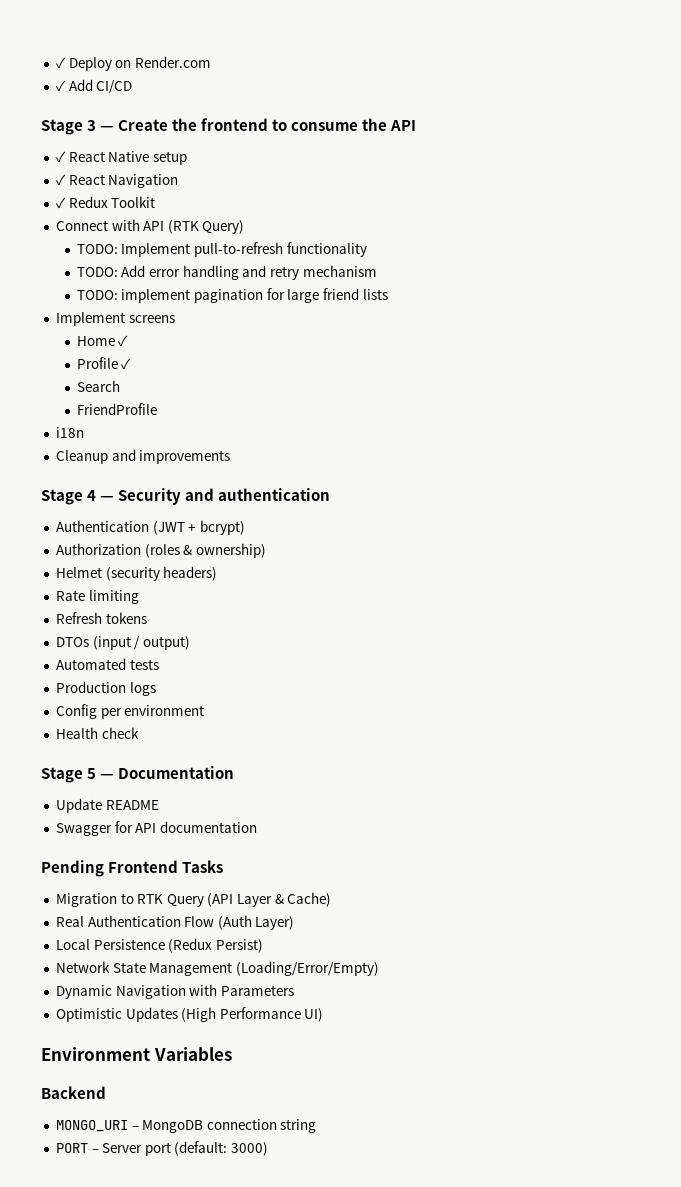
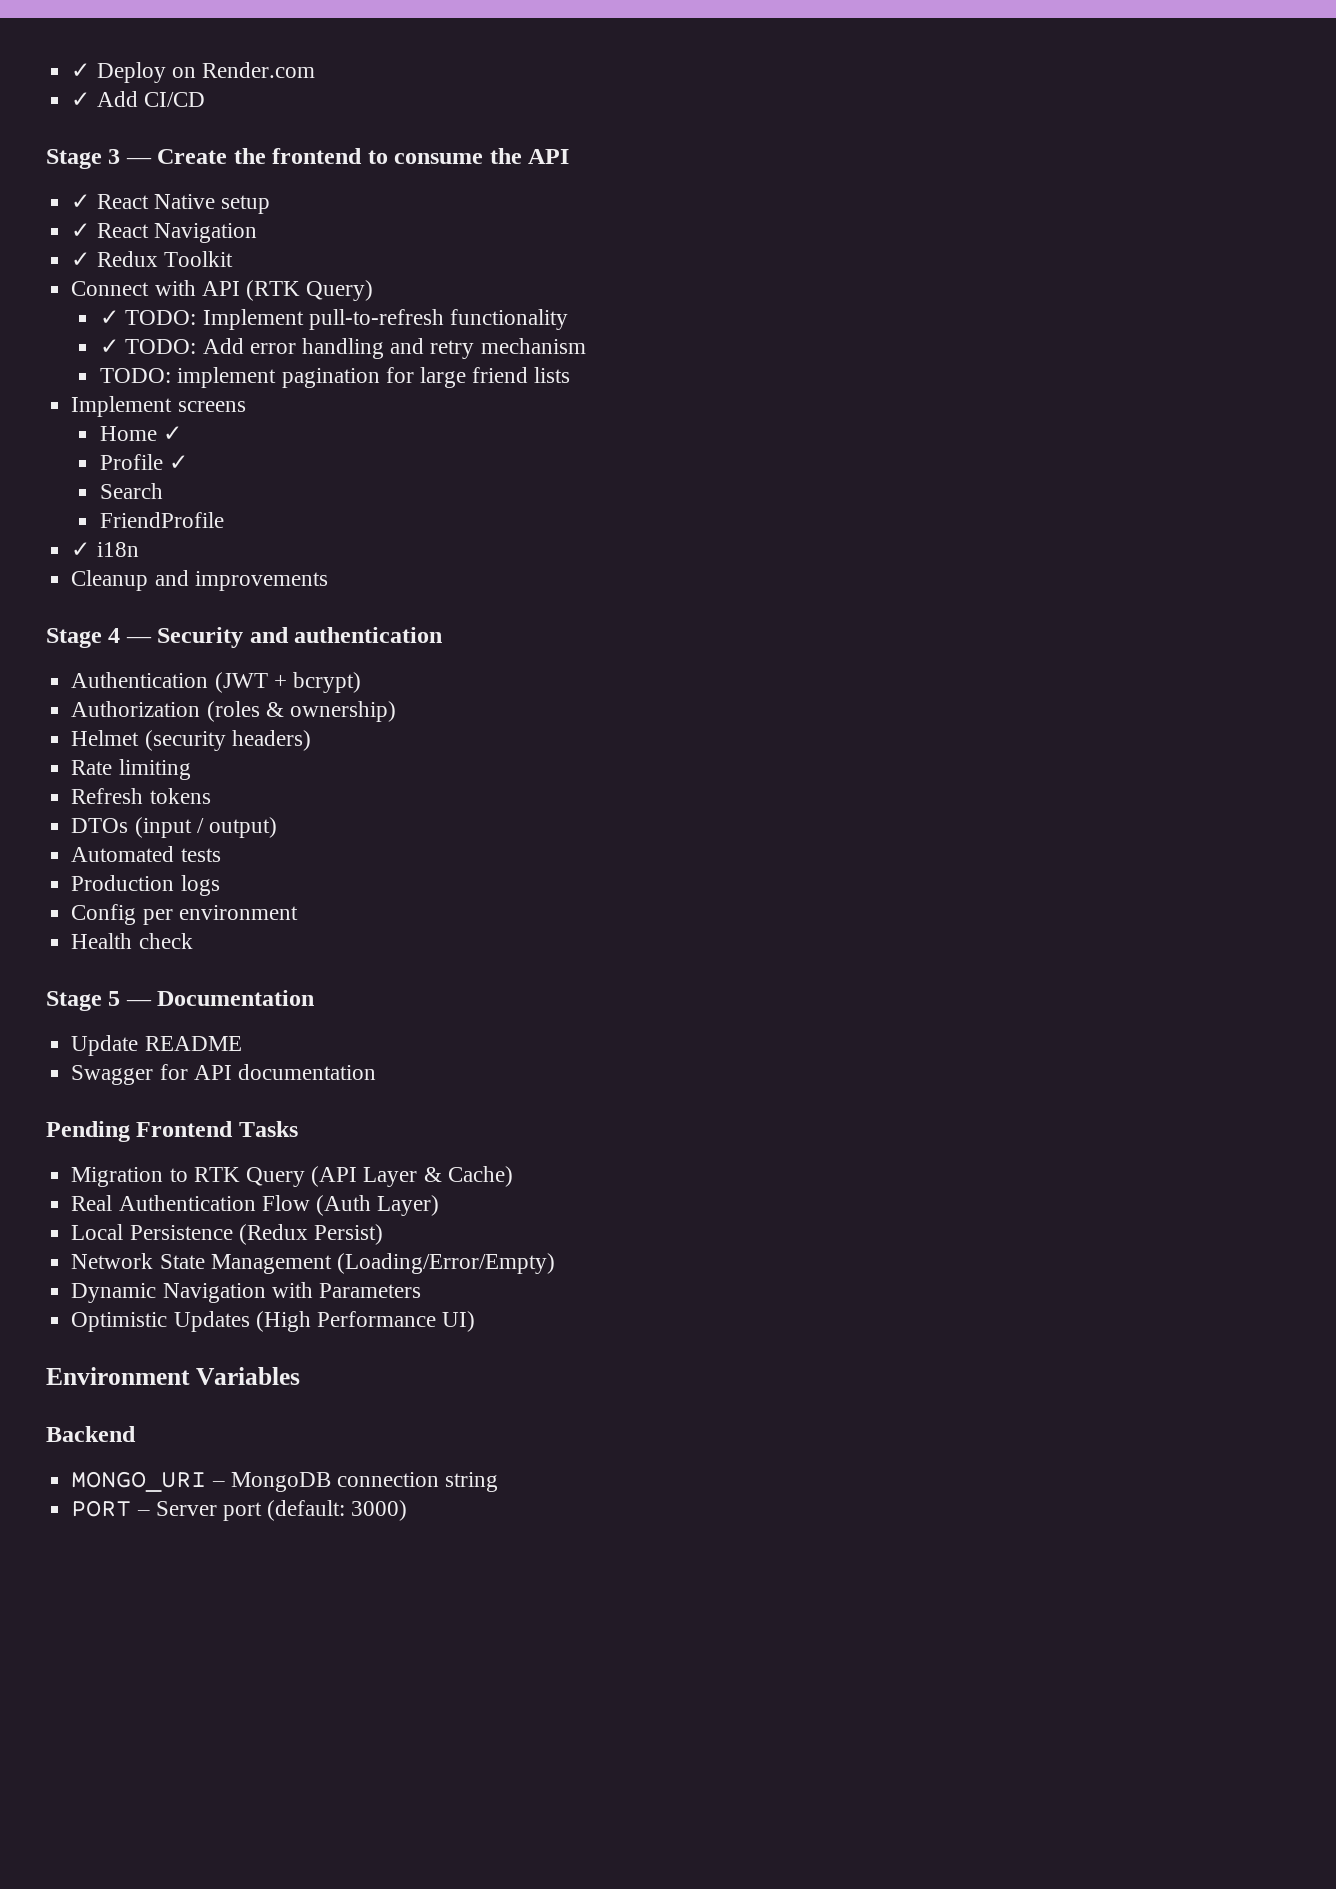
- TODO: Implement pull-to-refresh functionality
+ ✓ TODO: Implement pull-to-refresh functionality
- TODO: Add error handling and retry mechanism
+ ✓ TODO: Add error handling and retry mechanism
- i18n
+ ✓ i18n

